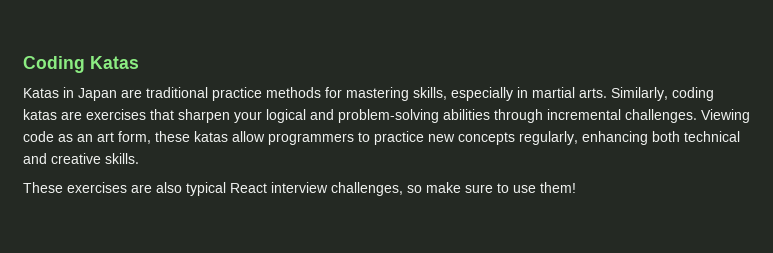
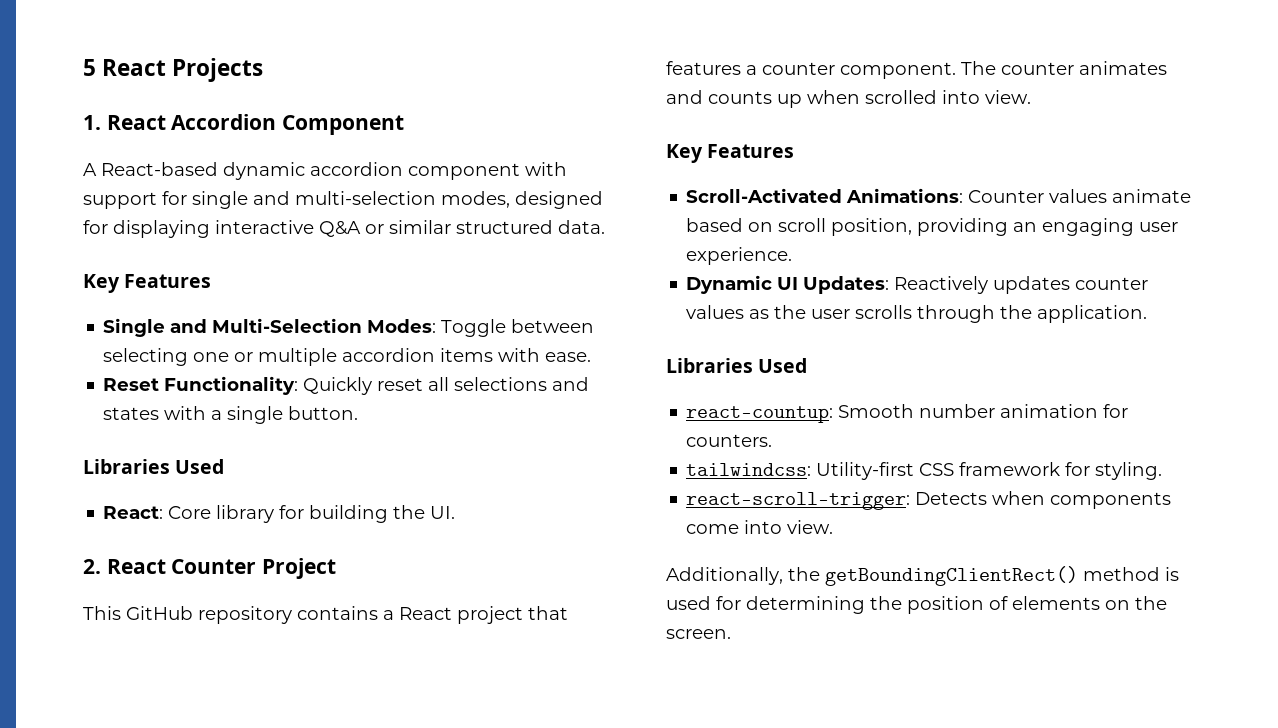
- Coding Katas
- Katas in Japan are traditional practice methods for mastering skills, especially in martial arts. Similarly, coding katas are exercises that sharpen your logical and problem-solving abilities through incremental challenges. Viewing code as an art form, these katas allow programmers to practice new concepts regularly, enhancing both technical and creative skills.
- These exercises are also typical React interview challenges, so make sure to use them!
+ 5 React Projects
+ 1. React Accordion Component
+ A React-based dynamic accordion component with support for single and multi-selection modes, designed for displaying interactive Q&A or similar structured data.
+ Key Features
+ Single and Multi-Selection Modes: Toggle between selecting one or multiple accordion items with ease.
+ Reset Functionality: Quickly reset all selections and states with a single button.
+ Libraries Used
+ React: Core library for building the UI.
+ 2. React Counter Project
+ This GitHub repository contains a React project that features a counter component. The counter animates and counts up when scrolled into view.
+ Key Features
+ Scroll-Activated Animations: Counter values animate based on scroll position, providing an engaging user experience.
+ Dynamic UI Updates: Reactively updates counter values as the user scrolls through the application.
+ Libraries Used
+ react-countup: Smooth number animation for counters.
+ tailwindcss: Utility-first CSS framework for styling.
+ react-scroll-trigger: Detects when components come into view.
+ Additionally, the getBoundingClientRect() method is used for determining the position of elements on the screen.

